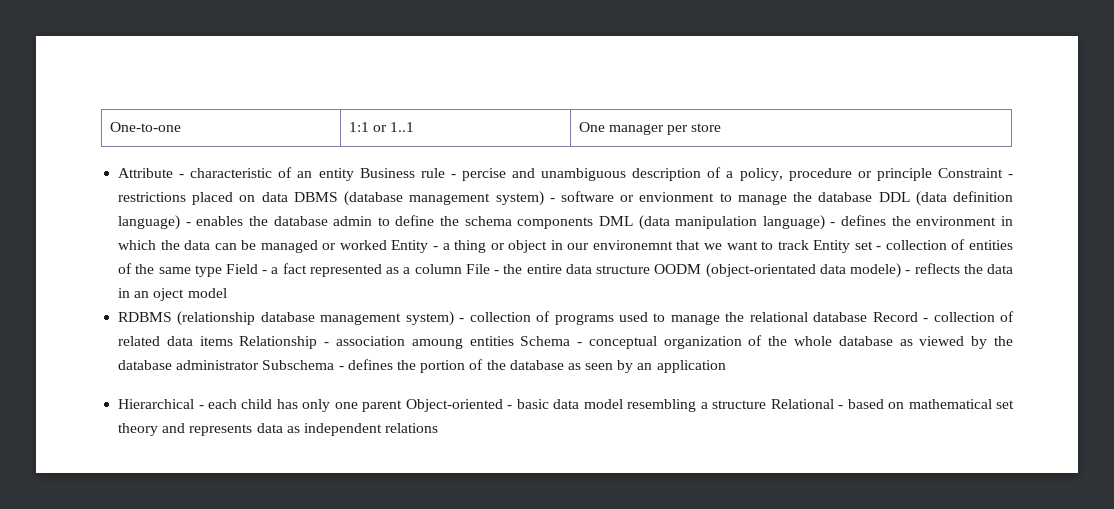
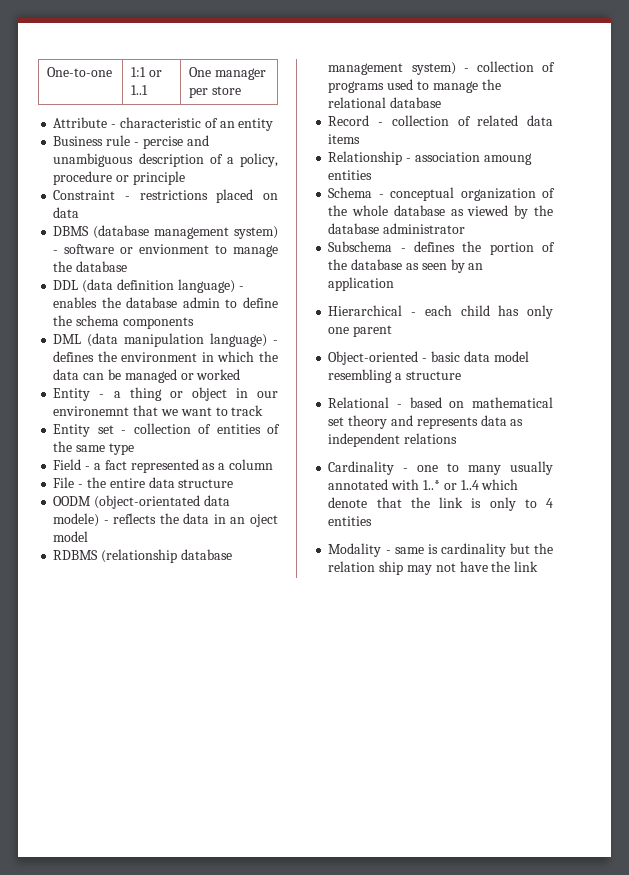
- Attribute - characteristic of an entity Business rule - percise and unambiguous description of a policy, procedure or principle Constraint - restrictions placed on data DBMS (database management system) - software or envionment to manage the database DDL (data definition language) - enables the database admin to define the schema components DML (data manipulation language) - defines the environment in which the data can be managed or worked Entity - a thing or object in our environemnt that we want to track Entity set - collection of entities of the same type Field - a fact represented as a column File - the entire data structure OODM (object-orientated data modele) - reflects the data in an oject model
+ Attribute - characteristic of an entity
+ Business rule - percise and unambiguous description of a policy, procedure or principle
+ Constraint - restrictions placed on data
+ DBMS (database management system) - software or envionment to manage the database
+ DDL (data definition language) - enables the database admin to define the schema components
+ DML (data manipulation language) - defines the environment in which the data can be managed or worked
+ Entity - a thing or object in our environemnt that we want to track
+ Entity set - collection of entities of the same type
+ Field - a fact represented as a column
+ File - the entire data structure
+ OODM (object-orientated data modele) - reflects the data in an oject model
- RDBMS (relationship database management system) - collection of programs used to manage the relational database Record - collection of related data items Relationship - association amoung entities Schema - conceptual organization of the whole database as viewed by the database administrator Subschema - defines the portion of the database as seen by an application
+ RDBMS (relationship database management system) - collection of programs used to manage the relational database
+ Record - collection of related data items
+ Relationship - association amoung entities
+ Schema - conceptual organization of the whole database as viewed by the database administrator
+ Subschema - defines the portion of the database as seen by an application
- Hierarchical - each child has only one parent Object-oriented - basic data model resembling a structure Relational - based on mathematical set theory and represents data as independent relations
+ Hierarchical - each child has only one parent
+ Object-oriented - basic data model resembling a structure
+ Relational - based on mathematical set theory and represents data as independent relations
+ Cardinality - one to many usually annotated with 1..* or 1..4 which denote that the link is only to 4 entities
+ Modality - same is cardinality but the relation ship may not have the link

